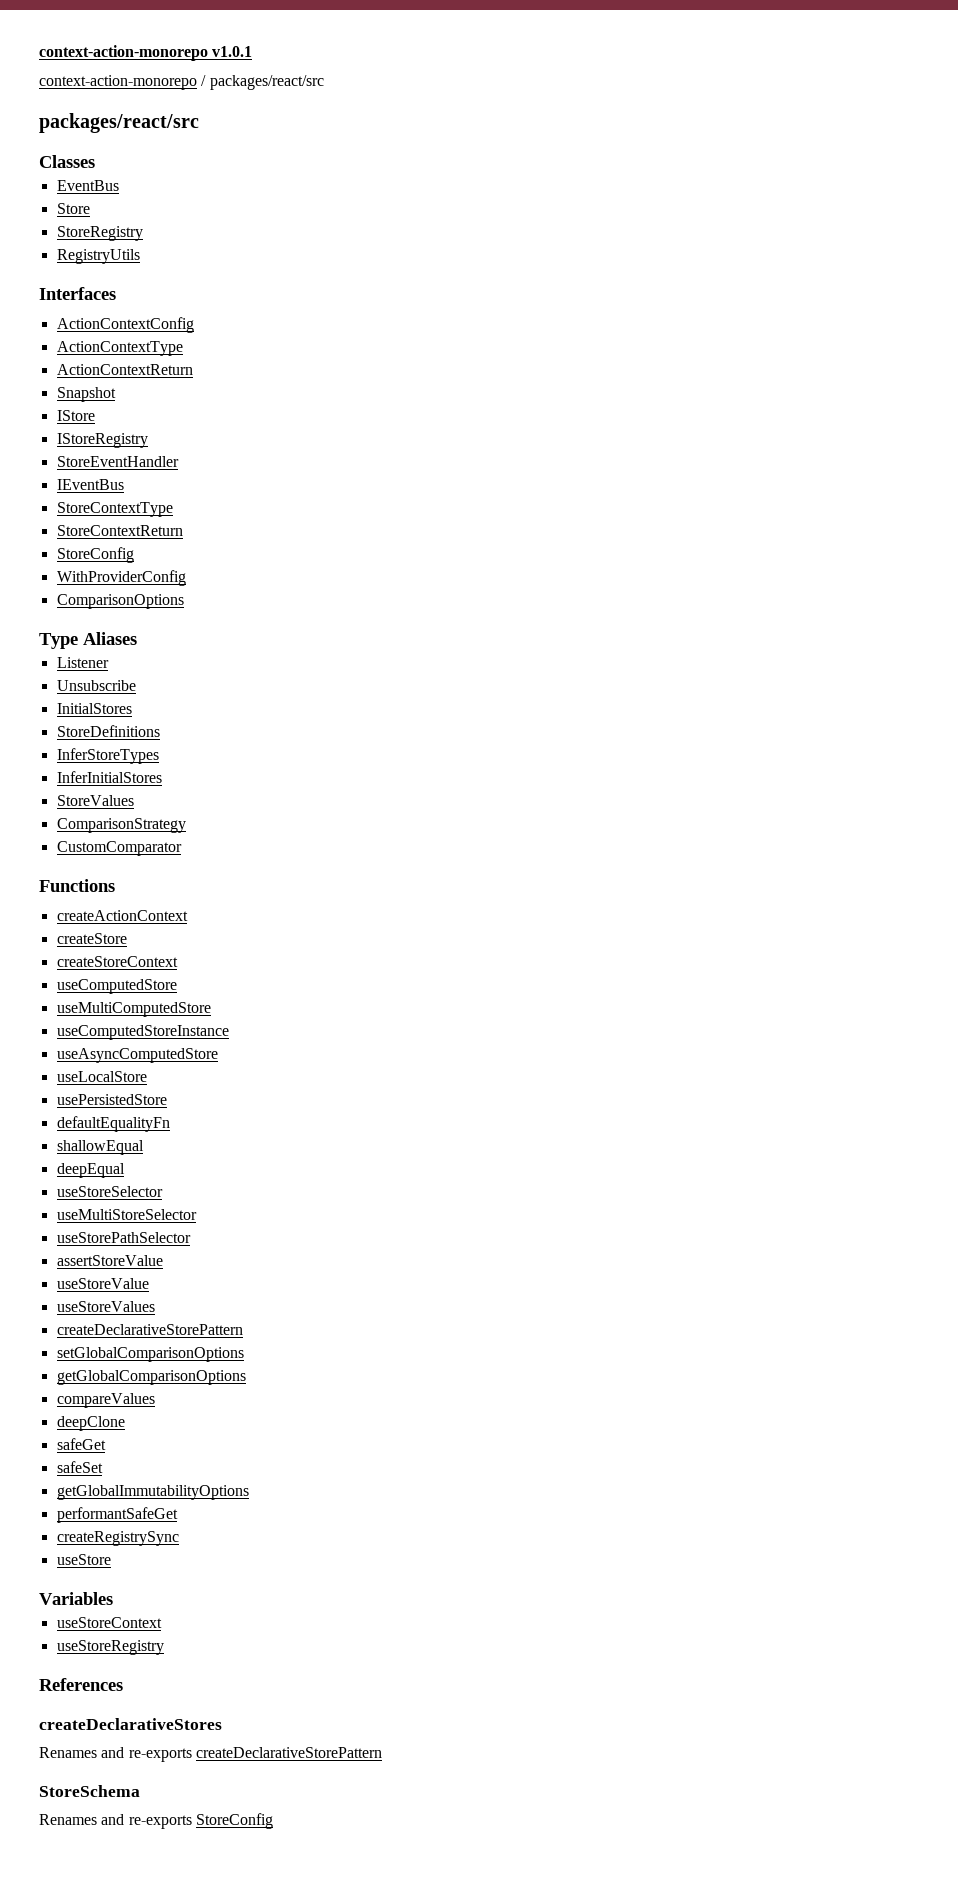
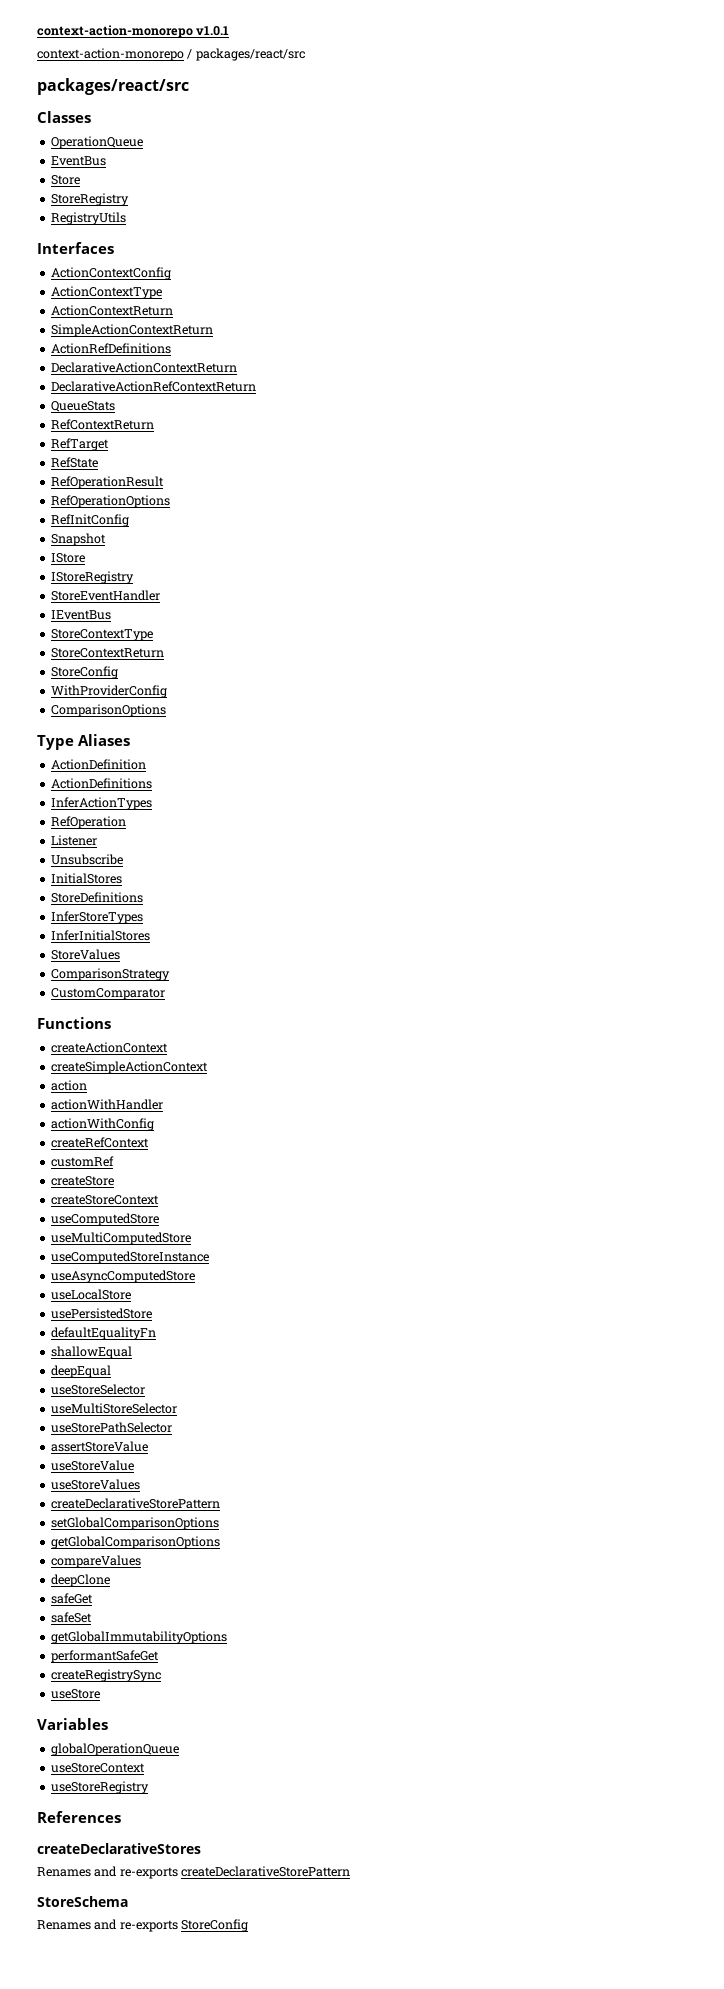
+ OperationQueue
+ SimpleActionContextReturn
+ ActionRefDefinitions
+ DeclarativeActionContextReturn
+ DeclarativeActionRefContextReturn
+ QueueStats
+ RefContextReturn
+ RefTarget
+ RefState
+ RefOperationResult
+ RefOperationOptions
+ RefInitConfig
+ ActionDefinition
+ ActionDefinitions
+ InferActionTypes
+ RefOperation
+ createSimpleActionContext
+ action
+ actionWithHandler
+ actionWithConfig
+ createRefContext
+ customRef
+ globalOperationQueue

